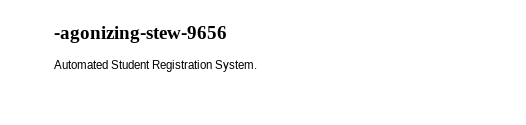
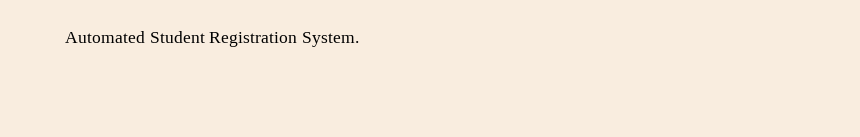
- -agonizing-stew-9656

